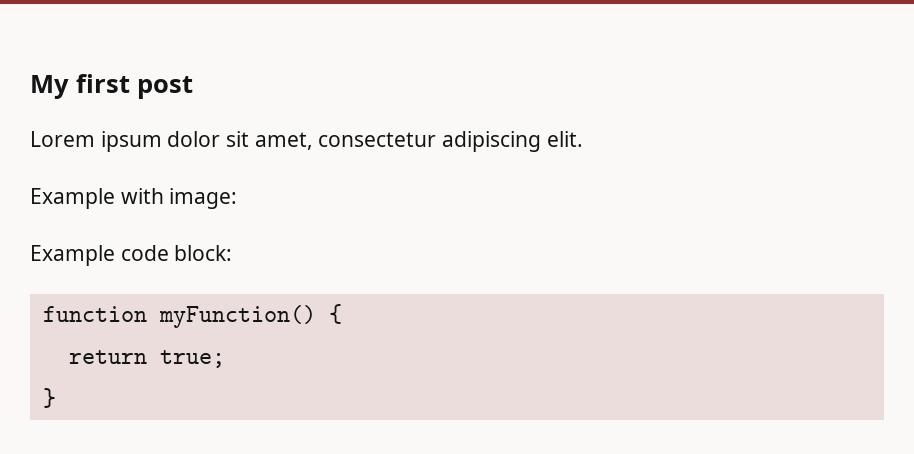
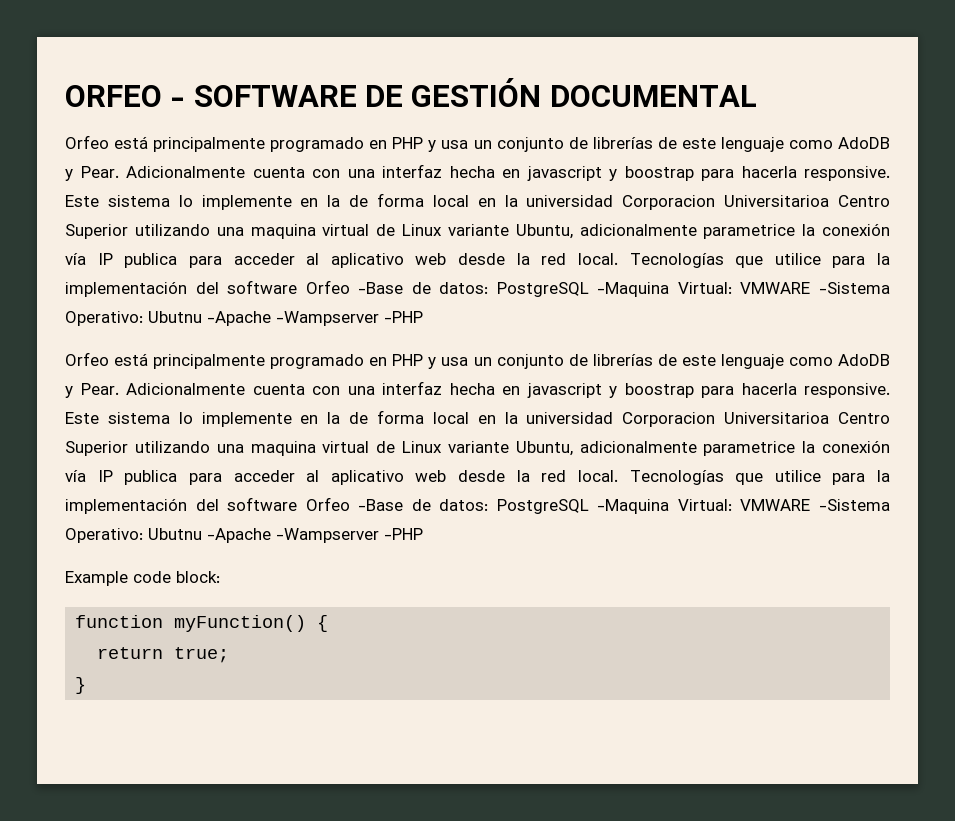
- My first post
- Lorem ipsum dolor sit amet, consectetur adipiscing elit.
- Example with image:
+ ORFEO - SOFTWARE DE GESTIÓN DOCUMENTAL
+ Orfeo está principalmente programado en PHP y usa un conjunto de librerías de este lenguaje como AdoDB y Pear. Adicionalmente cuenta con una interfaz hecha en javascript y boostrap para hacerla responsive. Este sistema lo implemente en la de forma local en la universidad Corporacion Universitarioa Centro Superior utilizando una maquina virtual de Linux variante Ubuntu, adicionalmente parametrice la conexión vía IP publica para acceder al aplicativo web desde la red local. Tecnologías que utilice para la implementación del software Orfeo -Base de datos: PostgreSQL -Maquina Virtual: VMWARE -Sistema Operativo: Ubutnu -Apache -Wampserver -PHP
+ Orfeo está principalmente programado en PHP y usa un conjunto de librerías de este lenguaje como AdoDB y Pear. Adicionalmente cuenta con una interfaz hecha en javascript y boostrap para hacerla responsive. Este sistema lo implemente en la de forma local en la universidad Corporacion Universitarioa Centro Superior utilizando una maquina virtual de Linux variante Ubuntu, adicionalmente parametrice la conexión vía IP publica para acceder al aplicativo web desde la red local. Tecnologías que utilice para la implementación del software Orfeo -Base de datos: PostgreSQL -Maquina Virtual: VMWARE -Sistema Operativo: Ubutnu -Apache -Wampserver -PHP

